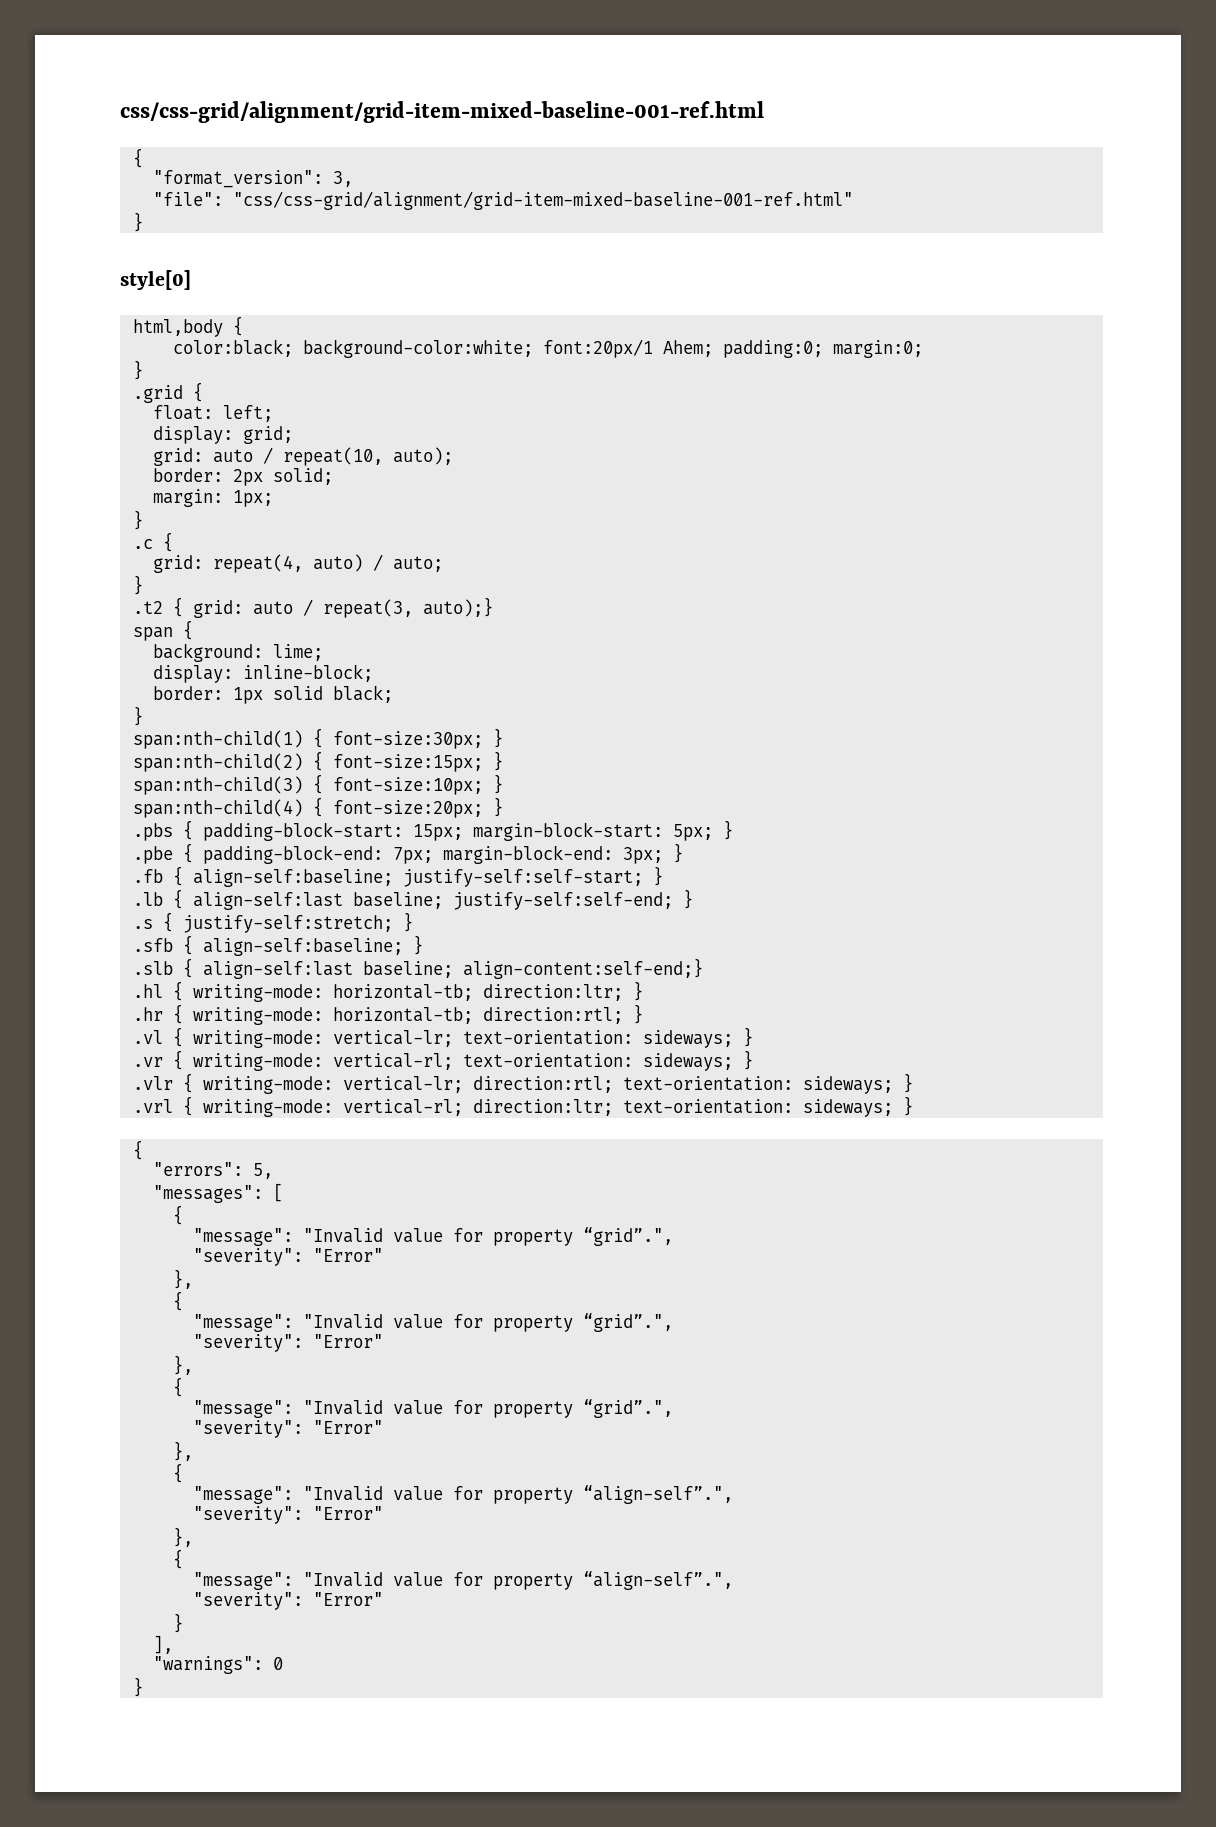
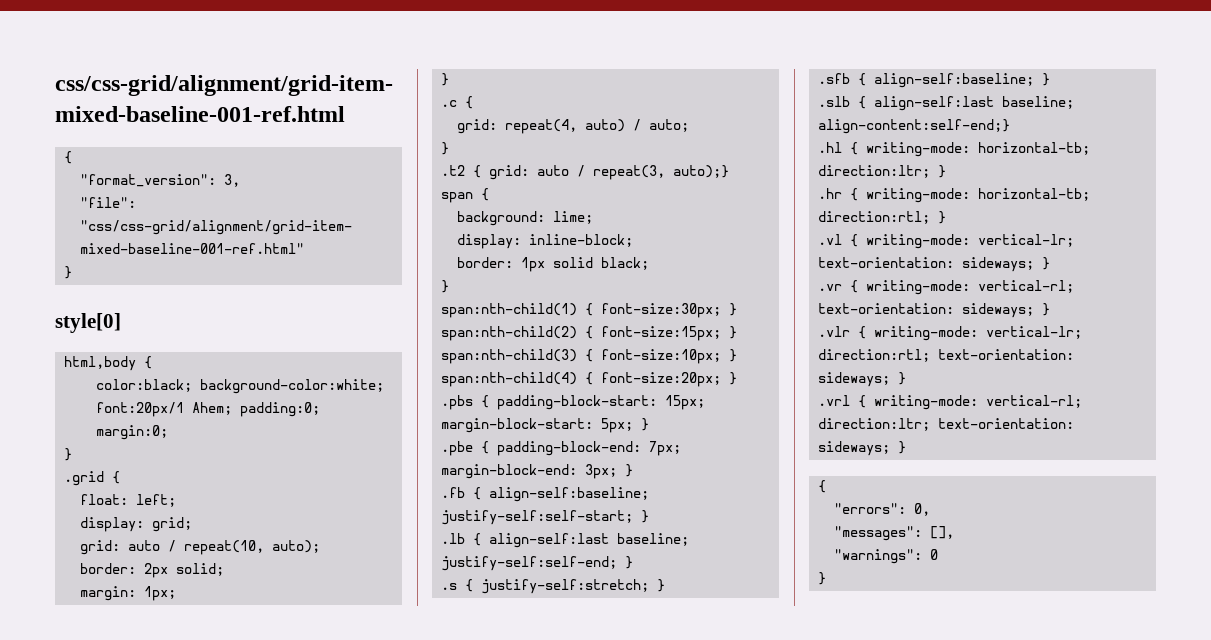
- "errors": 5,
+ "errors": 0,
- "messages": [
- {
- "message": "Invalid value for property “grid”.",
- "severity": "Error"
- },
- {
- "message": "Invalid value for property “grid”.",
- "severity": "Error"
- },
- {
- "message": "Invalid value for property “grid”.",
- "severity": "Error"
- },
- {
- "message": "Invalid value for property “align-self”.",
- "severity": "Error"
- },
- {
- "message": "Invalid value for property “align-self”.",
- "severity": "Error"
- }
- ],
+ "messages": [],

